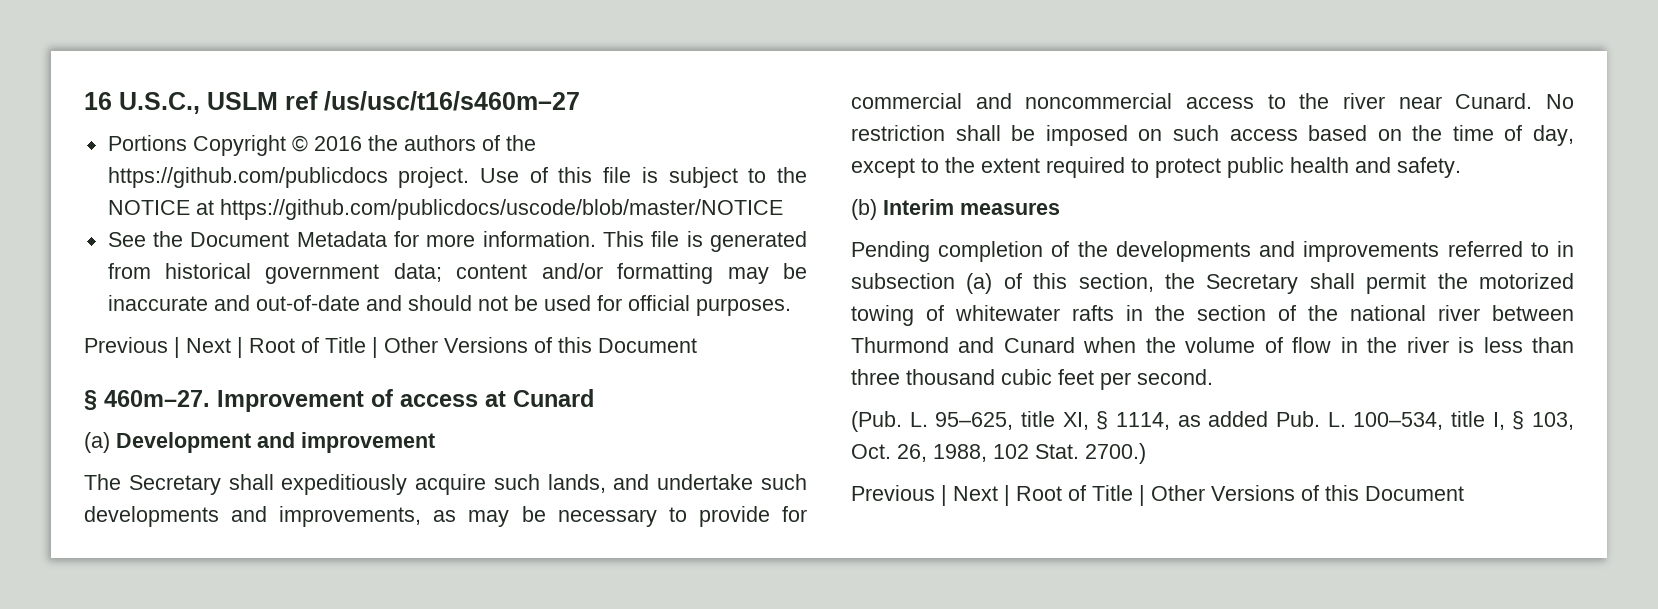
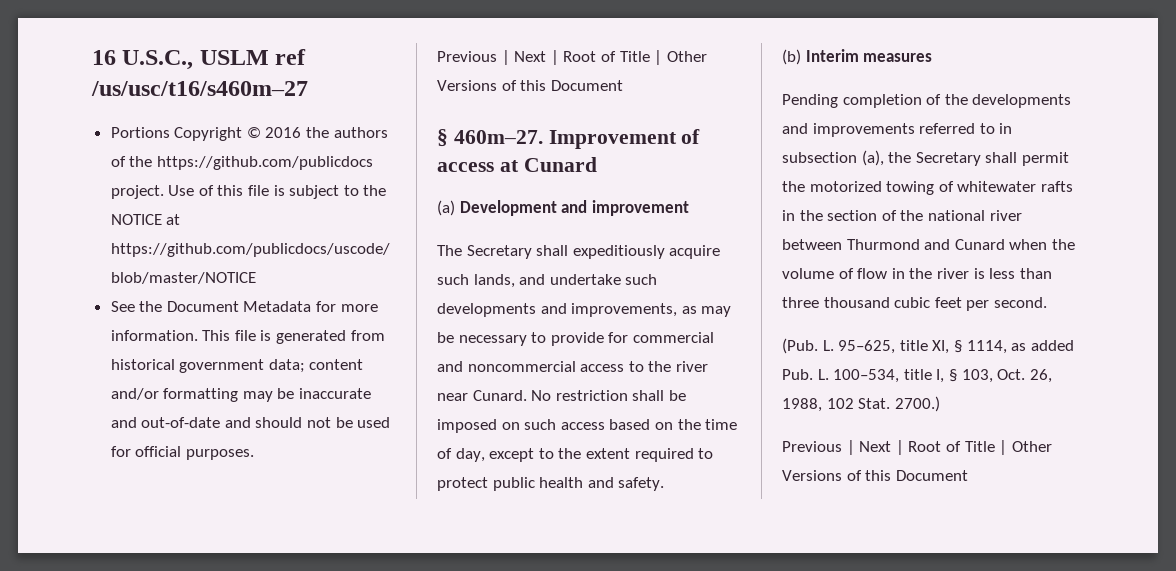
- Pending completion of the developments and improvements referred to in subsection (a) of this section, the Secretary shall permit the motorized towing of whitewater rafts in the section of the national river between Thurmond and Cunard when the volume of flow in the river is less than three thousand cubic feet per second.
+ Pending completion of the developments and improvements referred to in subsection (a), the Secretary shall permit the motorized towing of whitewater rafts in the section of the national river between Thurmond and Cunard when the volume of flow in the river is less than three thousand cubic feet per second.

